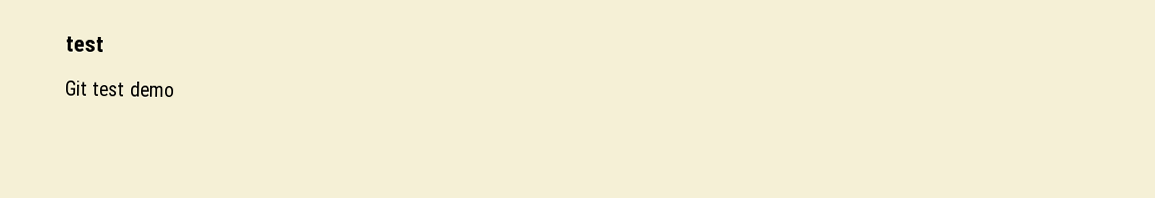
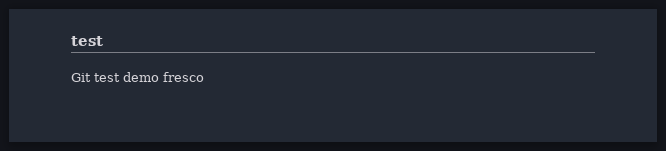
- Git test demo
+ Git test demo fresco

